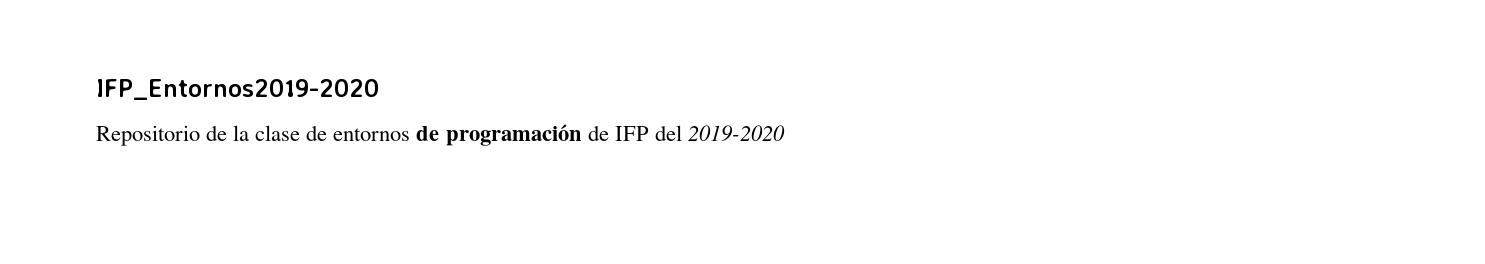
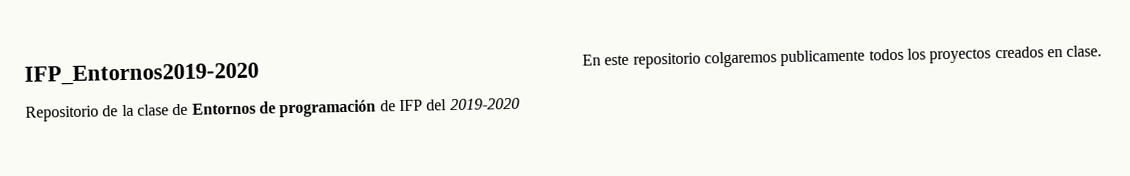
- Repositorio de la clase de entornos de programación de IFP del 2019-2020
+ Repositorio de la clase de Entornos de programación de IFP del 2019-2020
+ En este repositorio colgaremos publicamente todos los proyectos creados en clase.

